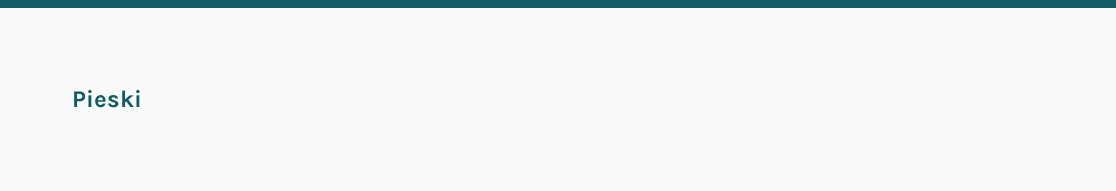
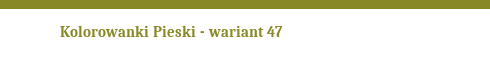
- Pieski
+ Kolorowanki Pieski - wariant 47

